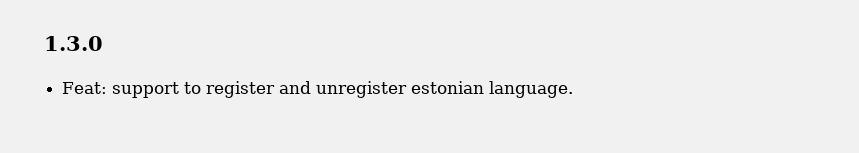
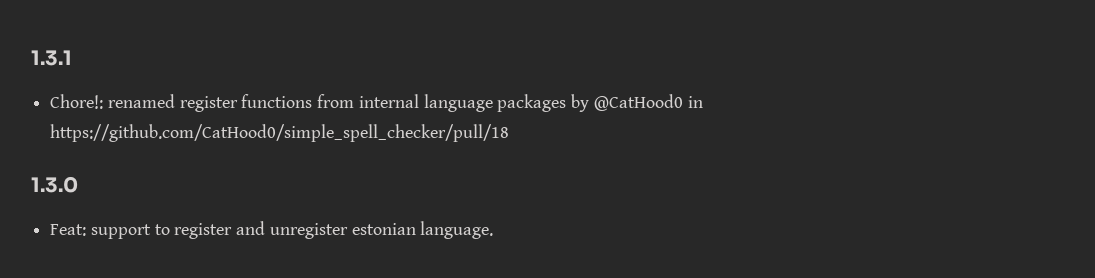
+ 1.3.1
+ Chore!: renamed register functions from internal language packages by @CatHood0 in https://github.com/CatHood0/simple_spell_checker/pull/18

